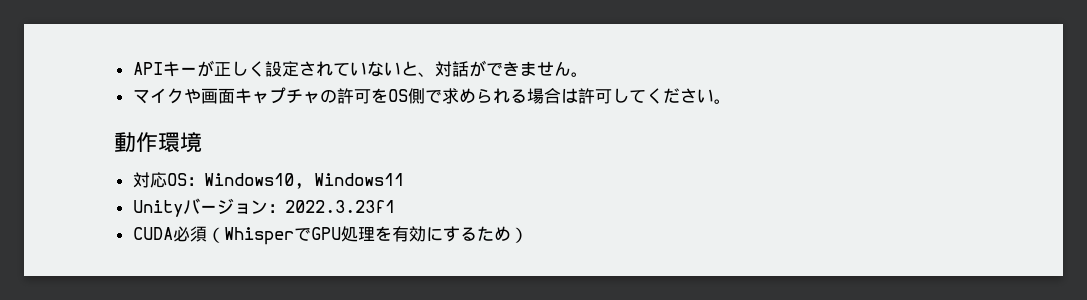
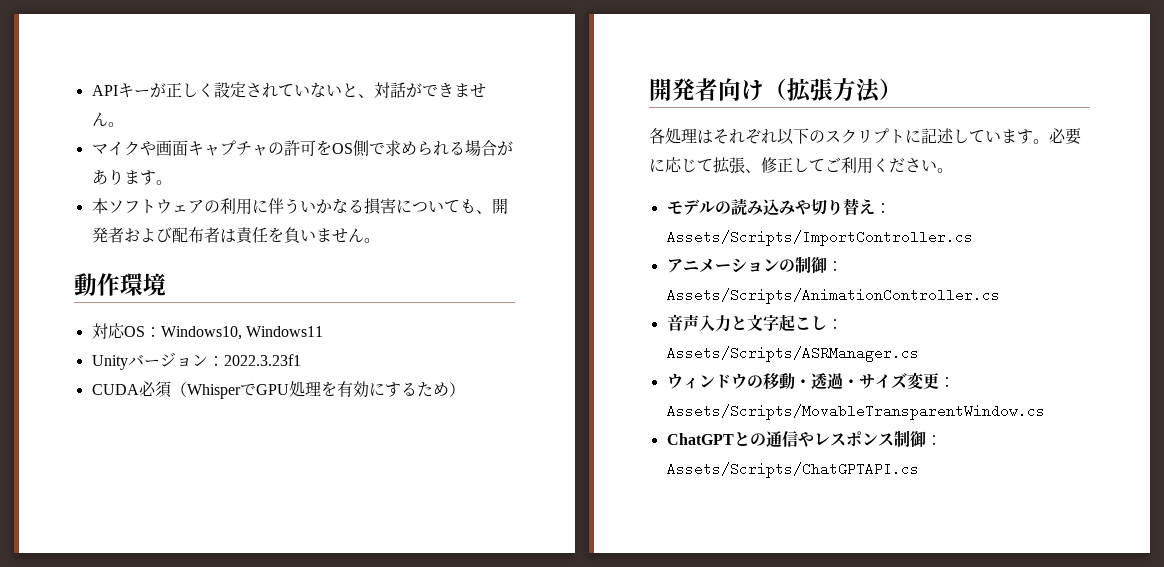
- マイクや画面キャプチャの許可をOS側で求められる場合は許可してください。
+ マイクや画面キャプチャの許可をOS側で求められる場合があります。
+ 本ソフトウェアの利用に伴ういかなる損害についても、開発者および配布者は責任を負いません。
+ 開発者向け（拡張方法）
+ 各処理はそれぞれ以下のスクリプトに記述しています。必要に応じて拡張、修正してご利用ください。
+ モデルの読み込みや切り替え：Assets/Scripts/ImportController.cs
+ アニメーションの制御：Assets/Scripts/AnimationController.cs
+ 音声入力と文字起こし：Assets/Scripts/ASRManager.cs
+ ウィンドウの移動・透過・サイズ変更：Assets/Scripts/MovableTransparentWindow.cs
+ ChatGPTとの通信やレスポンス制御：Assets/Scripts/ChatGPTAPI.cs

